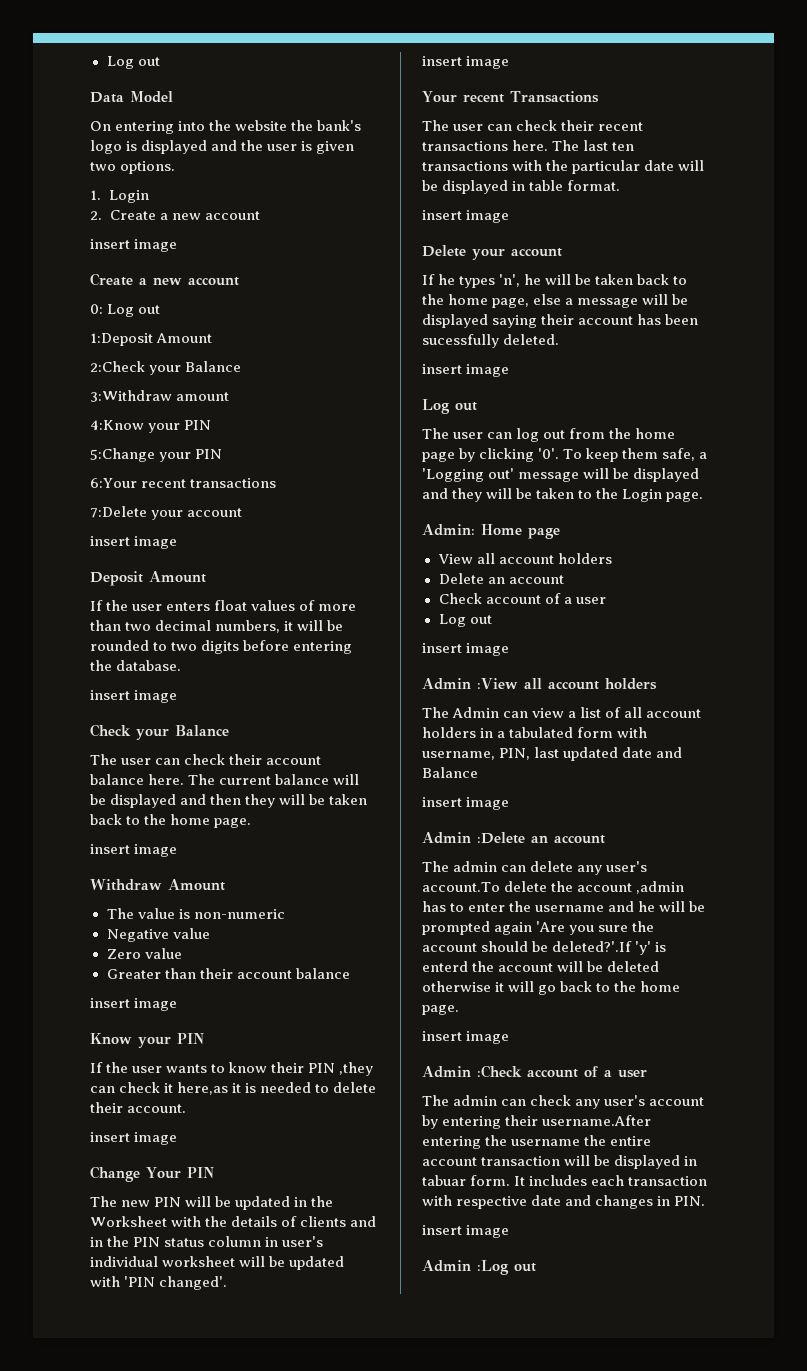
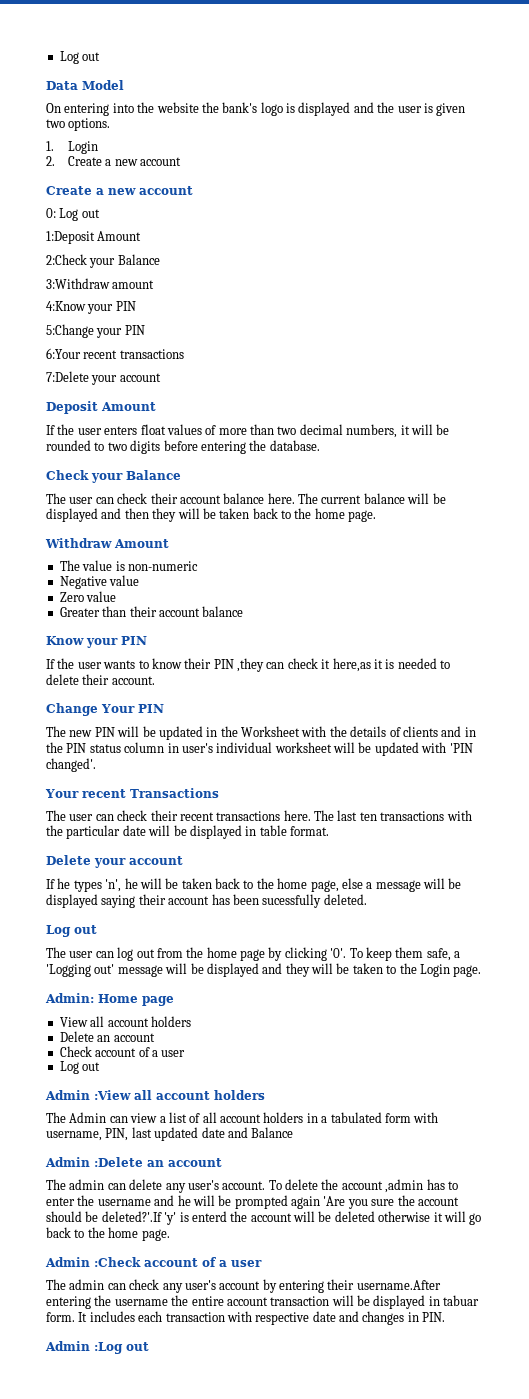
  2. Create a new account
- insert image
  7:Delete your account
- insert image
  If the user enters float values of more than two decimal numbers, it will be rounded to two digits before entering the database.
- insert image
  The current balance will be displayed and then they will be taken back to the home page.
- insert image
  Greater than their account balance
- insert image
  If the user wants to know their PIN ,they can check it here,as it is needed to delete their account.
- insert image
  The new PIN will be updated in the Worksheet with the details of clients and in the PIN status column in user's individual worksheet will be updated with 'PIN changed'.
- insert image
  The last ten transactions with the particular date will be displayed in table format.
- insert image
  If he types 'n', he will be taken back to the home page, else a message will be displayed saying their account has been sucessfully deleted.
- insert image
  Check account of a user
  Log out
- insert image
  The Admin can view a list of all account holders in a tabulated form with username, PIN, last updated date and Balance
- insert image
- The admin can delete any user's account.To delete the account ,admin has to enter the username and he will be prompted again 'Are you sure the account should be deleted?'.If 'y' is enterd the account will be deleted otherwise it will go back to the home page.
- insert image
+ The admin can delete any user's account. To delete the account ,admin has to enter the username and he will be prompted again 'Are you sure the account should be deleted?'.If 'y' is enterd the account will be deleted otherwise it will go back to the home page.
  It includes each transaction with respective date and changes in PIN.
- insert image

